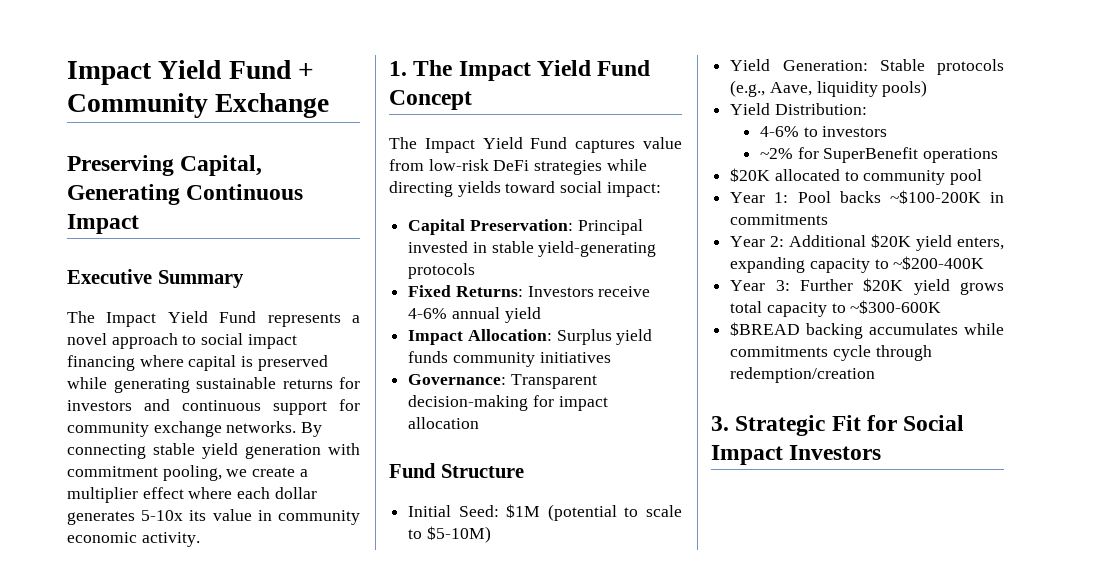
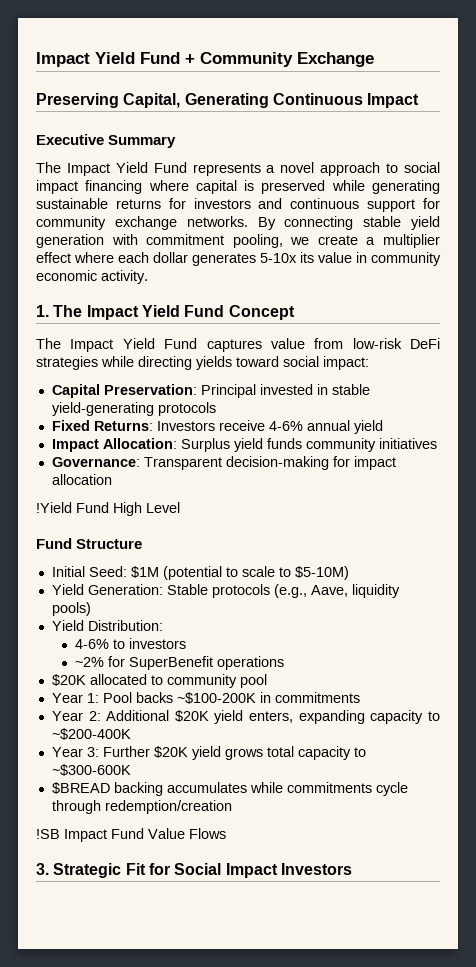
+ !Yield Fund High Level
+ !SB Impact Fund Value Flows

